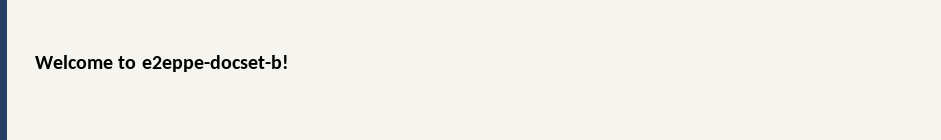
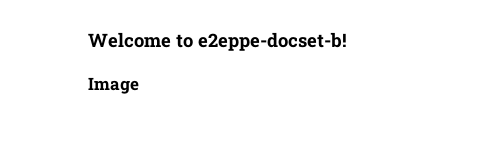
+ Image

